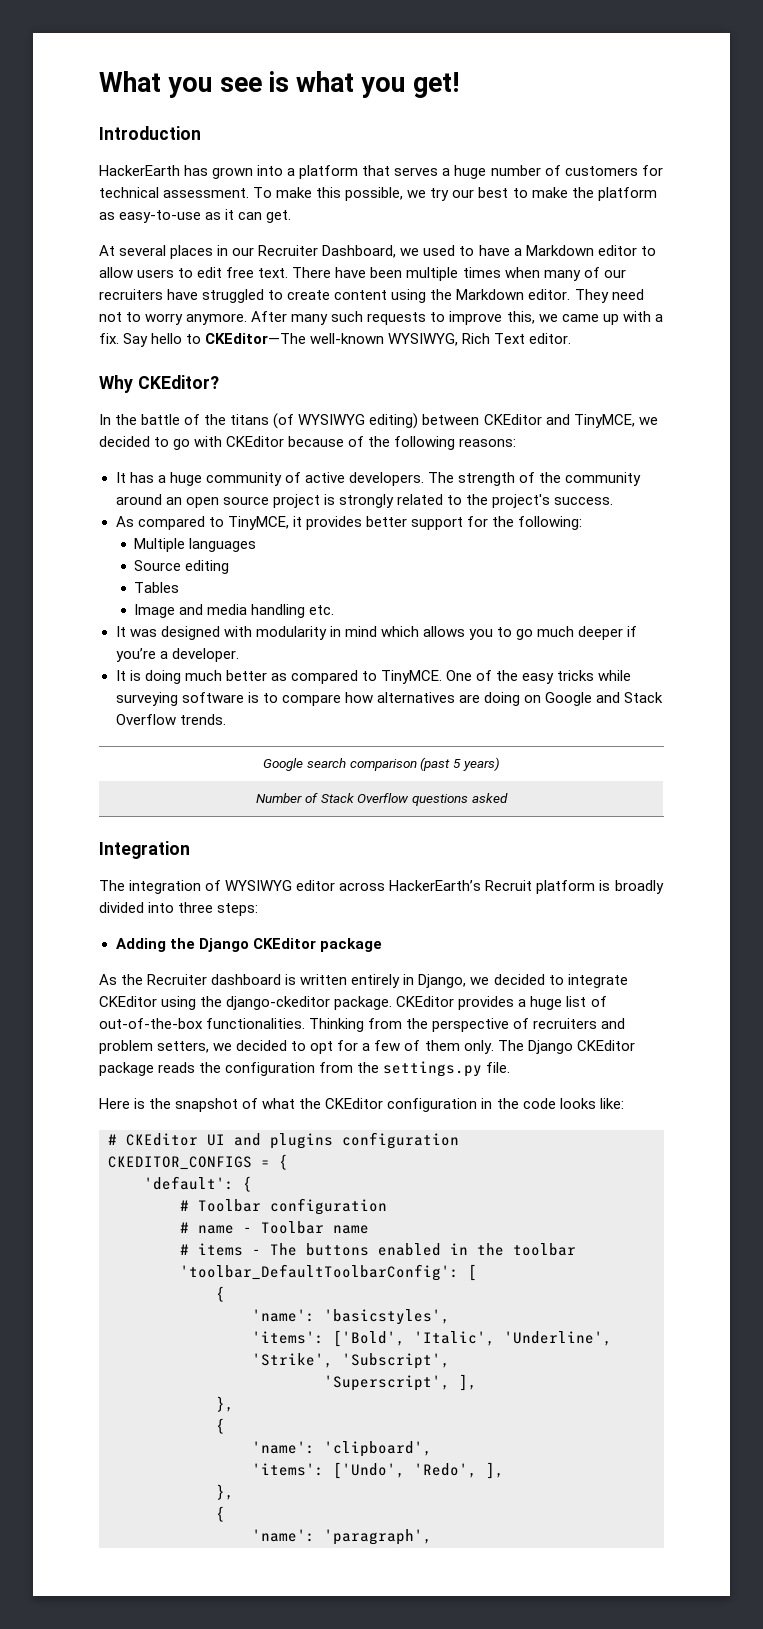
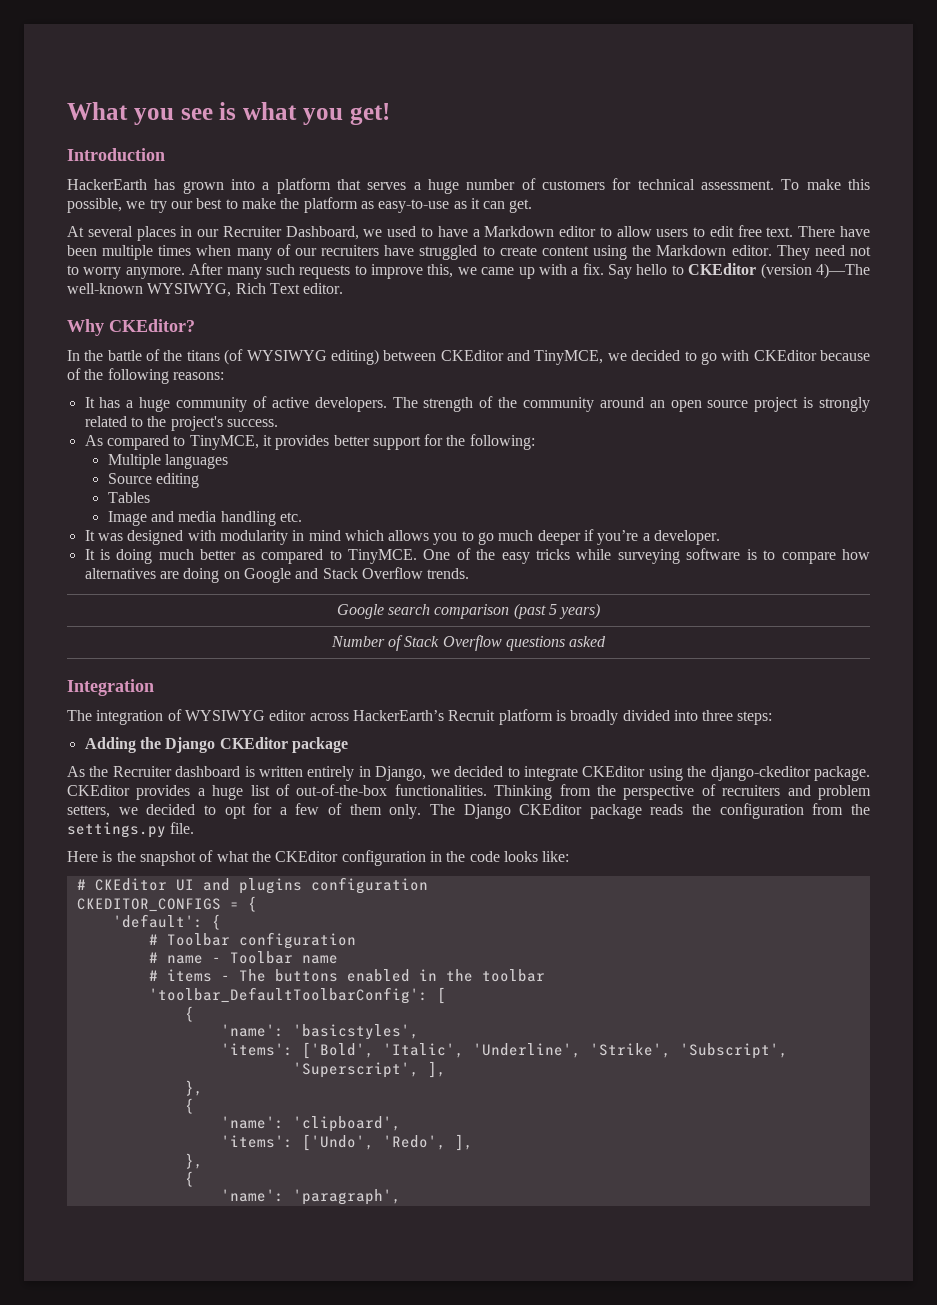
- Say hello to CKEditor—The well-known WYSIWYG, Rich Text editor.
+ Say hello to CKEditor (version 4)—The well-known WYSIWYG, Rich Text editor.

